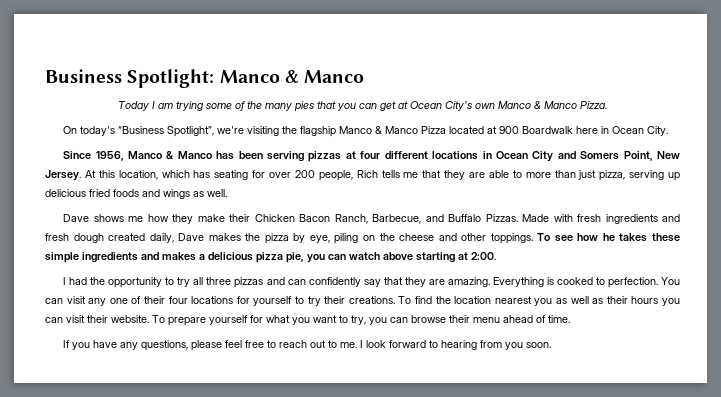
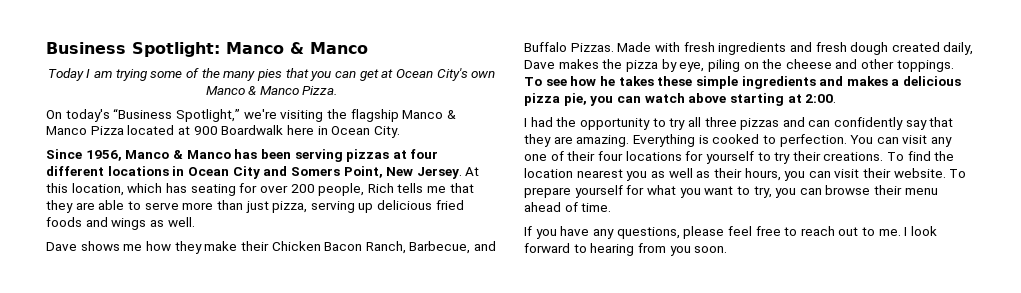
- On today's “Business Spotlight”, we're visiting the flagship Manco & Manco Pizza located at 900 Boardwalk here in Ocean City.
+ On today's “Business Spotlight,” we're visiting the flagship Manco & Manco Pizza located at 900 Boardwalk here in Ocean City.
- At this location, which has seating for over 200 people, Rich tells me that they are able to more than just pizza, serving up delicious fried foods and wings as well.
+ At this location, which has seating for over 200 people, Rich tells me that they are able to serve more than just pizza, serving up delicious fried foods and wings as well.
- To find the location nearest you as well as their hours you can visit their website.
+ To find the location nearest you as well as their hours, you can visit their website.

